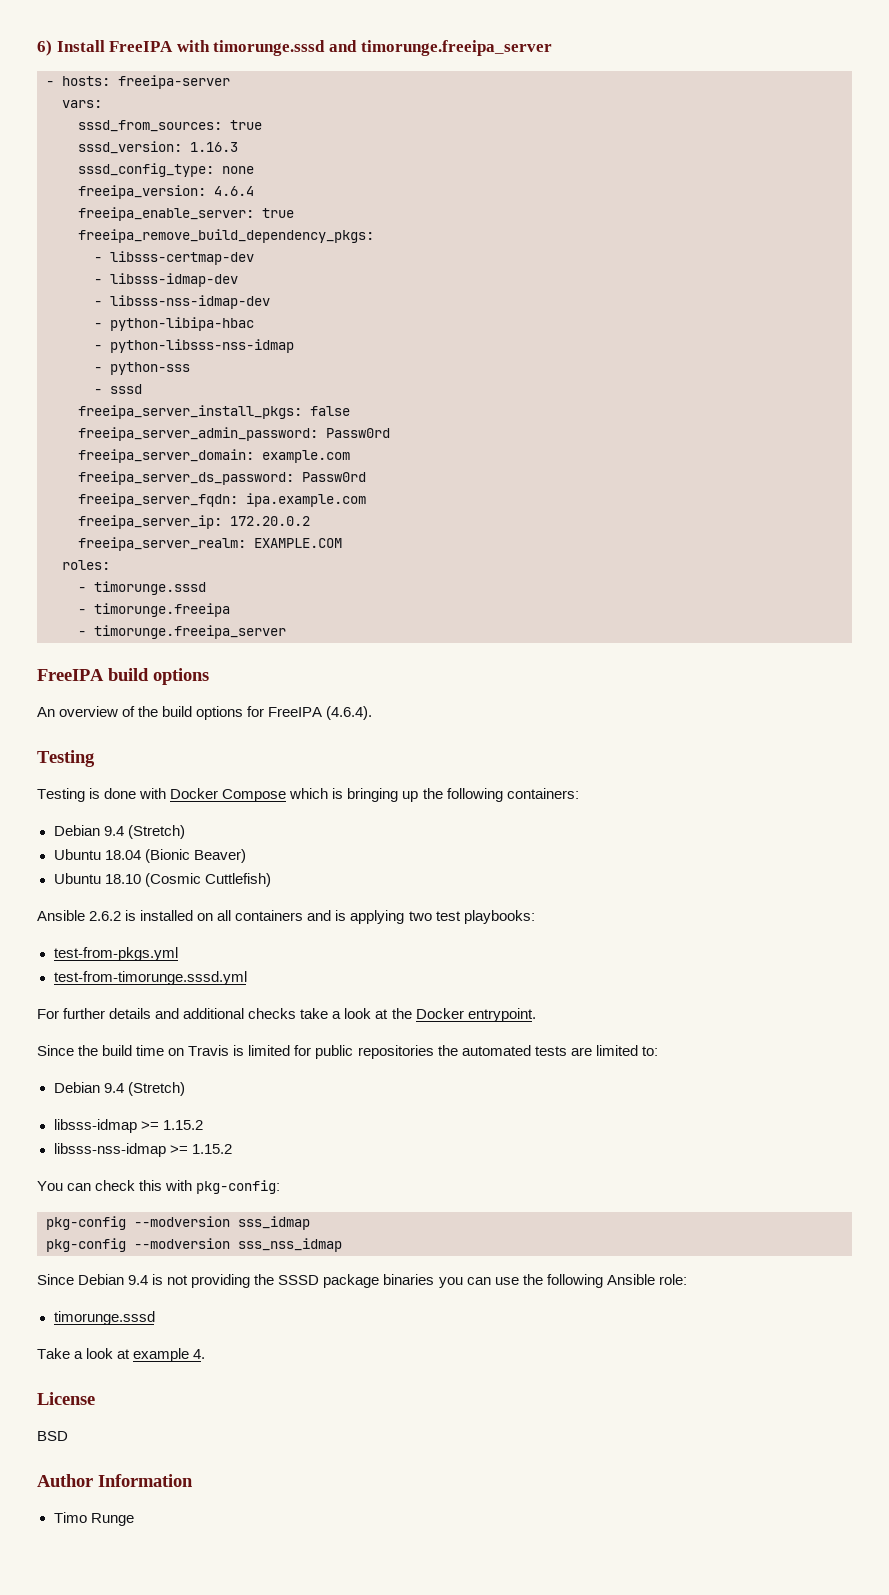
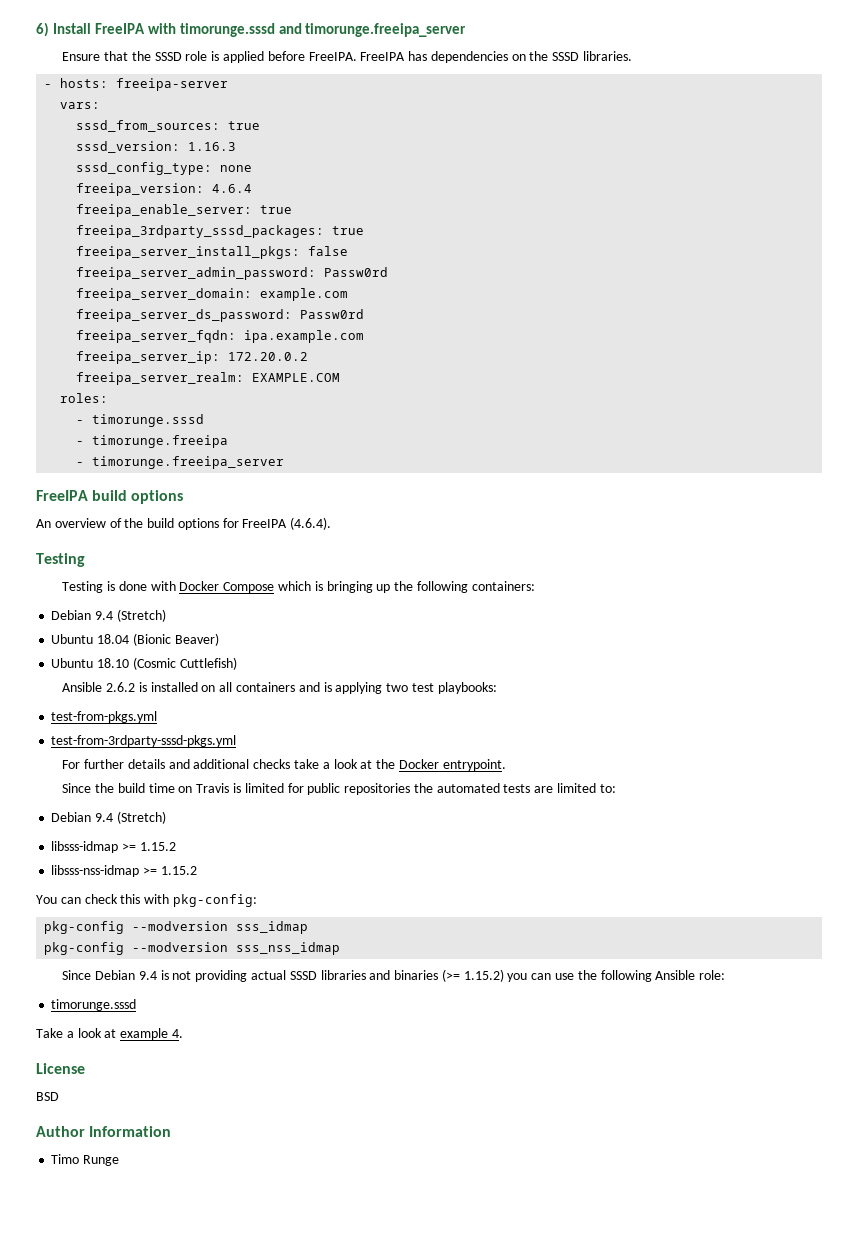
+ Ensure that the SSSD role is applied before FreeIPA. FreeIPA has dependencies on the SSSD libraries.
- freeipa_remove_build_dependency_pkgs:
- - libsss-certmap-dev
- - libsss-idmap-dev
- - libsss-nss-idmap-dev
- - python-libipa-hbac
- - python-libsss-nss-idmap
- - python-sss
- - sssd
+ freeipa_3rdparty_sssd_packages: true
- test-from-timorunge.sssd.yml
+ test-from-3rdparty-sssd-pkgs.yml
- Since Debian 9.4 is not providing the SSSD package binaries you can use the following Ansible role:
+ Since Debian 9.4 is not providing actual SSSD libraries and binaries (>= 1.15.2) you can use the following Ansible role:

